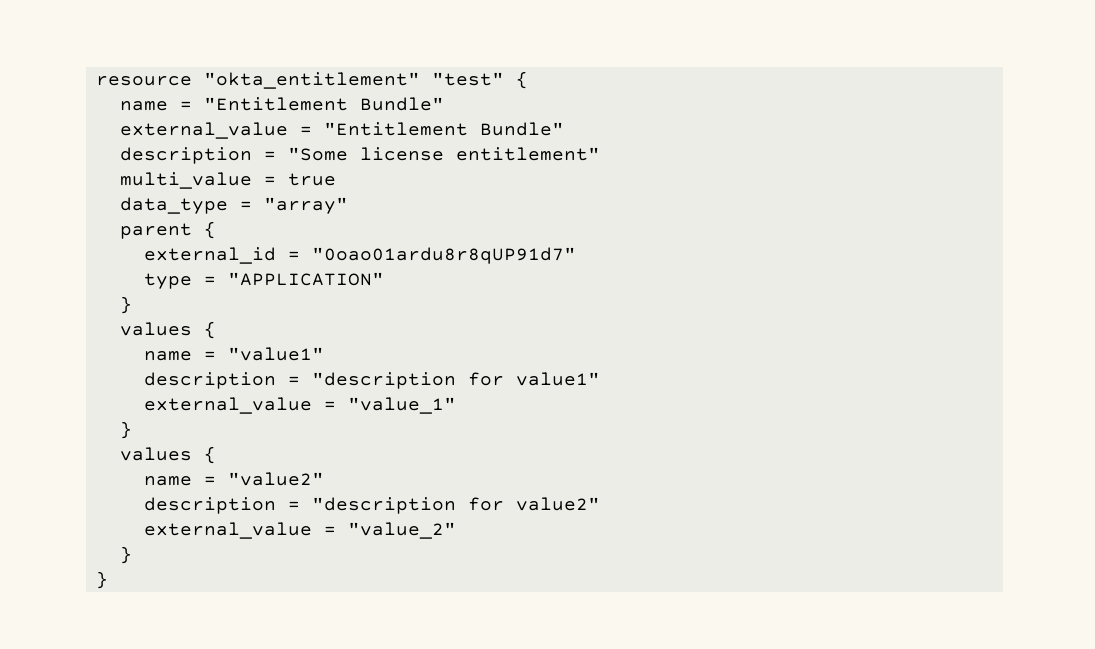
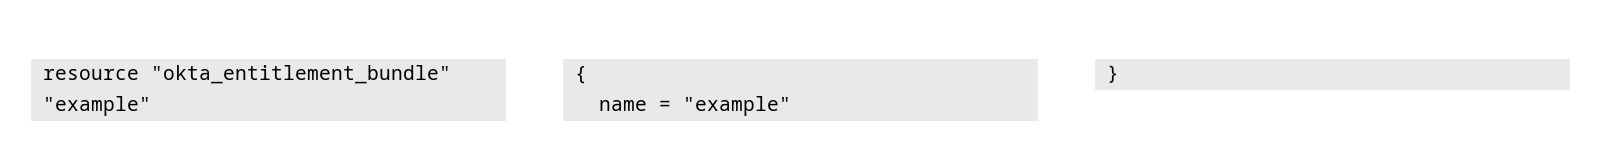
- resource "okta_entitlement" "test" {
- name = "Entitlement Bundle"
- external_value = "Entitlement Bundle"
- description = "Some license entitlement"
- multi_value = true
- data_type = "array"
- parent {
- external_id = "0oao01ardu8r8qUP91d7"
- type = "APPLICATION"
- }
- values {
- name = "value1"
- description = "description for value1"
- external_value = "value_1"
- }
- values {
- name = "value2"
- description = "description for value2"
- external_value = "value_2"
- }
+ resource "okta_entitlement_bundle" "example"
+ {
+ name = "example"

